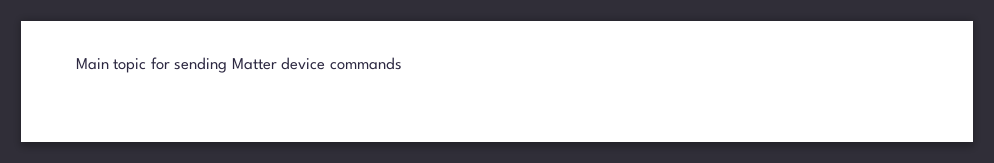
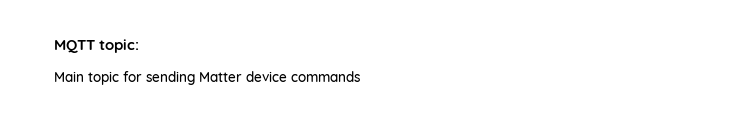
+ MQTT topic:

